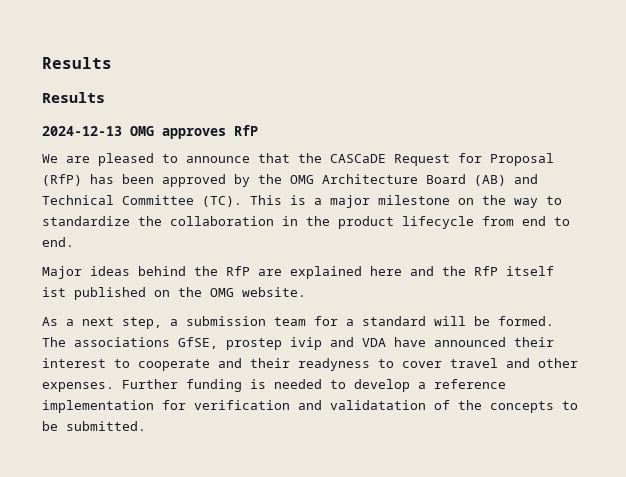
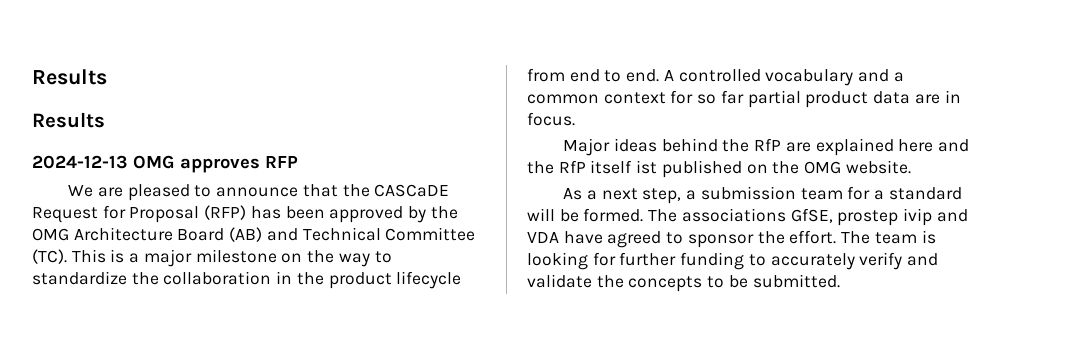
- 2024-12-13 OMG approves RfP
+ 2024-12-13 OMG approves RFP
- We are pleased to announce that the CASCaDE Request for Proposal (RfP) has been approved by the OMG Architecture Board (AB) and Technical Committee (TC). This is a major milestone on the way to standardize the collaboration in the product lifecycle from end to end.
+ We are pleased to announce that the CASCaDE Request for Proposal (RFP) has been approved by the OMG Architecture Board (AB) and Technical Committee (TC). This is a major milestone on the way to standardize the collaboration in the product lifecycle from end to end. A controlled vocabulary and a common context for so far partial product data are in focus.
- The associations GfSE, prostep ivip and VDA have announced their interest to cooperate and their readyness to cover travel and other expenses. Further funding is needed to develop a reference implementation for verification and validatation of the concepts to be submitted.
+ The associations GfSE, prostep ivip and VDA have agreed to sponsor the effort. The team is looking for further funding to accurately verify and validate the concepts to be submitted.

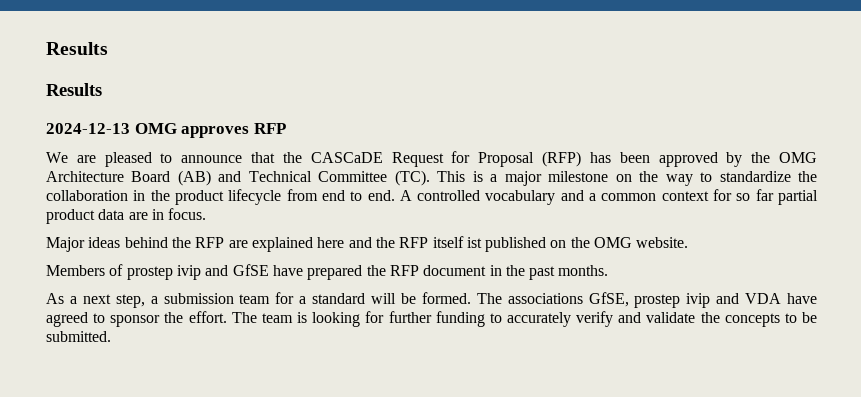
- Major ideas behind the RfP are explained here and the RfP itself ist published on the OMG website.
+ Major ideas behind the RFP are explained here and the RFP itself ist published on the OMG website.
+ Members of prostep ivip and GfSE have prepared the RFP document in the past months.

